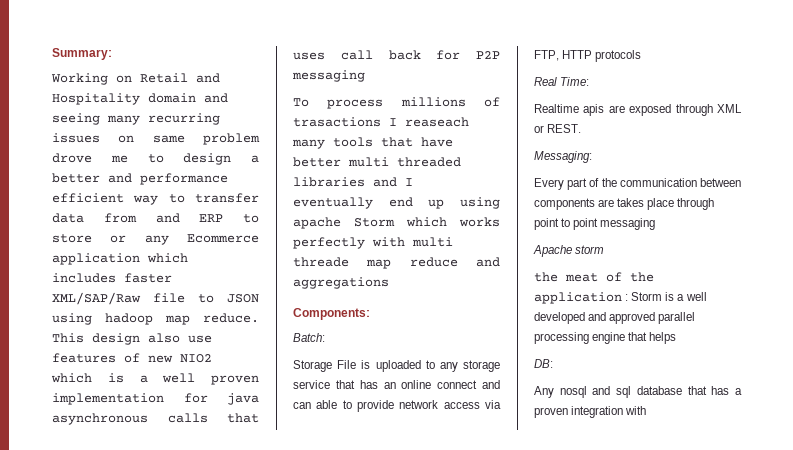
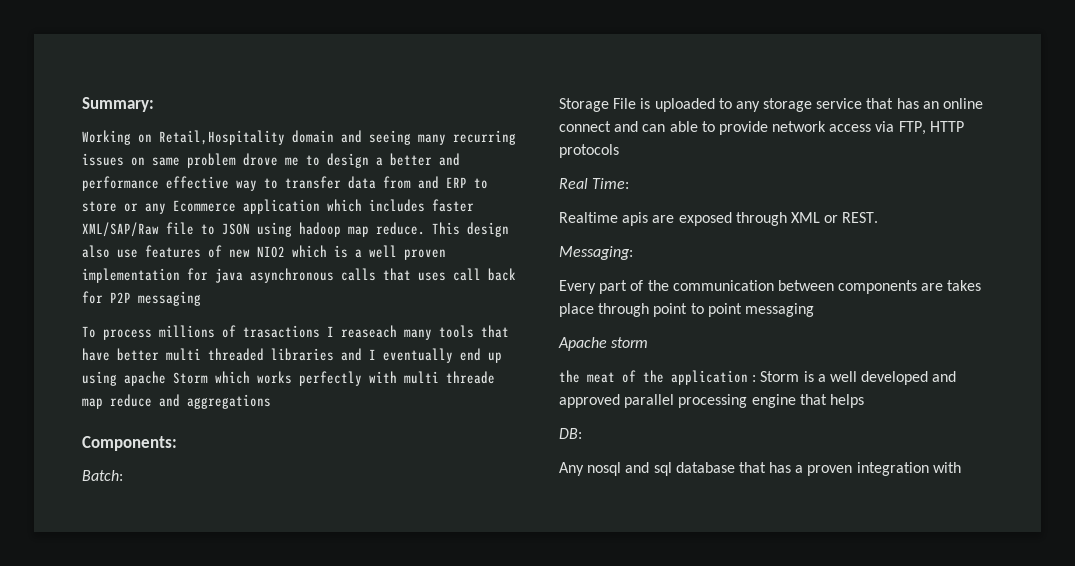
- Working on Retail and Hospitality domain and seeing many recurring issues on same problem drove me to design a better and performance efficient way to transfer data from and ERP to store or any Ecommerce application which includes faster XML/SAP/Raw file to JSON using hadoop map reduce.
+ Working on Retail,Hospitality domain and seeing many recurring issues on same problem drove me to design a better and performance effective way to transfer data from and ERP to store or any Ecommerce application which includes faster XML/SAP/Raw file to JSON using hadoop map reduce.

